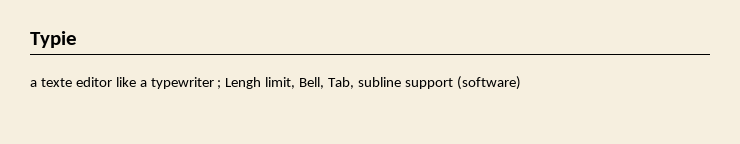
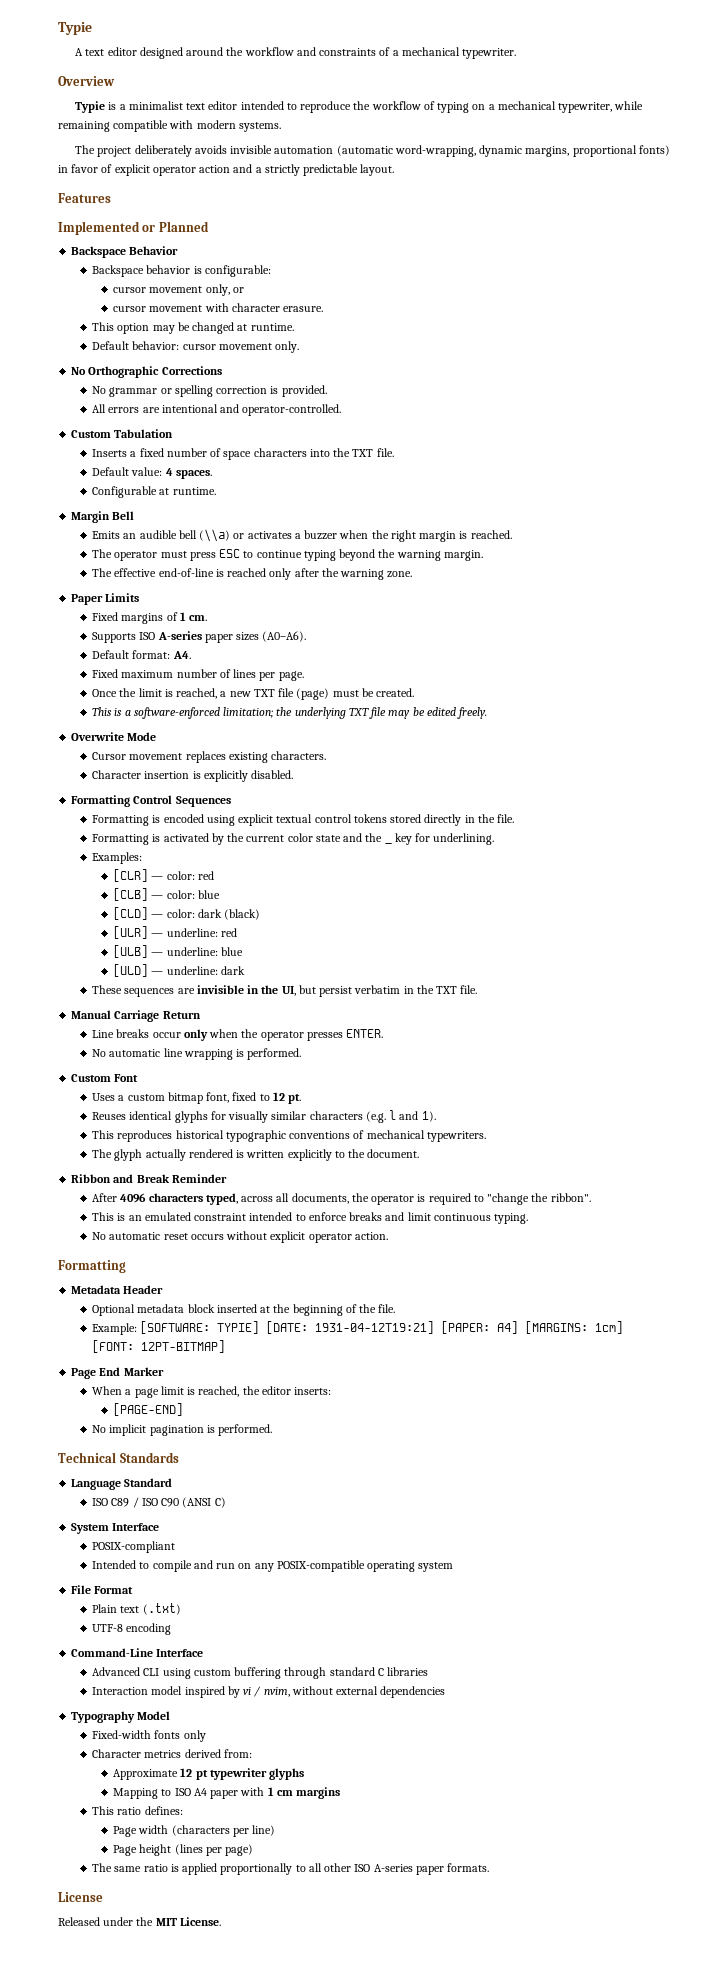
- a texte editor like a typewriter ; Lengh limit, Bell, Tab, subline support (software)
+ A text editor designed around the workflow and constraints of a mechanical typewriter.
+ Overview
+ Typie is a minimalist text editor intended to reproduce the workflow of typing on a mechanical typewriter, while remaining compatible with modern systems.
+ The project deliberately avoids invisible automation (automatic word-wrapping, dynamic margins, proportional fonts) in favor of explicit operator action and a strictly predictable layout.
+ Features
+ Implemented or Planned
+ Backspace Behavior
+ Backspace behavior is configurable:
+ cursor movement only, or
+ cursor movement with character erasure.
+ This option may be changed at runtime.
+ Default behavior: cursor movement only.
+ No Orthographic Corrections
+ No grammar or spelling correction is provided.
+ All errors are intentional and operator-controlled.
+ Custom Tabulation
+ Inserts a fixed number of space characters into the TXT file.
+ Default value: 4 spaces.
+ Configurable at runtime.
+ Margin Bell
+ Emits an audible bell (\\a) or activates a buzzer when the right margin is reached.
+ The operator must press ESC to continue typing beyond the warning margin.
+ The effective end-of-line is reached only after the warning zone.
+ Paper Limits
+ Fixed margins of 1 cm.
+ Supports ISO A-series paper sizes (A0–A6).
+ Default format: A4.
+ Fixed maximum number of lines per page.
+ Once the limit is reached, a new TXT file (page) must be created.
+ This is a software-enforced limitation; the underlying TXT file may be edited freely.
+ Overwrite Mode
+ Cursor movement replaces existing characters.
+ Character insertion is explicitly disabled.
+ Formatting Control Sequences
+ Formatting is encoded using explicit textual control tokens stored directly in the file.
+ Formatting is activated by the current color state and the _ key for underlining.
+ Examples:
+ [CLR] — color: red
+ [CLB] — color: blue
+ [CLD] — color: dark (black)
+ [ULR] — underline: red
+ [ULB] — underline: blue
+ [ULD] — underline: dark
+ These sequences are invisible in the UI, but persist verbatim in the TXT file.
+ Manual Carriage Return
+ Line breaks occur only when the operator presses ENTER.
+ No automatic line wrapping is performed.
+ Custom Font
+ Uses a custom bitmap font, fixed to 12 pt.
+ Reuses identical glyphs for visually similar characters (e.g. l and 1).
+ This reproduces historical typographic conventions of mechanical typewriters.
+ The glyph actually rendered is written explicitly to the document.
+ Ribbon and Break Reminder
+ After 4096 characters typed, across all documents, the operator is required to "change the ribbon".
+ This is an emulated constraint intended to enforce breaks and limit continuous typing.
+ No automatic reset occurs without explicit operator action.
+ Formatting
+ Metadata Header
+ Optional metadata block inserted at the beginning of the file.
+ Example: [SOFTWARE: TYPIE] [DATE: 1931-04-12T19:21] [PAPER: A4] [MARGINS: 1cm] [FONT: 12PT-BITMAP]
+ Page End Marker
+ When a page limit is reached, the editor inserts:
+ [PAGE-END]
+ No implicit pagination is performed.
+ Technical Standards
+ Language Standard
+ ISO C89 / ISO C90 (ANSI C)
+ System Interface
+ POSIX-compliant
+ Intended to compile and run on any POSIX-compatible operating system
+ File Format
+ Plain text (.txt)
+ UTF-8 encoding
+ Command-Line Interface
+ Advanced CLI using custom buffering through standard C libraries
+ Interaction model inspired by vi / nvim, without external dependencies
+ Typography Model
+ Fixed-width fonts only
+ Character metrics derived from:
+ Approximate 12 pt typewriter glyphs
+ Mapping to ISO A4 paper with 1 cm margins
+ This ratio defines:
+ Page width (characters per line)
+ Page height (lines per page)
+ The same ratio is applied proportionally to all other ISO A-series paper formats.
+ License
+ Released under the MIT License.

